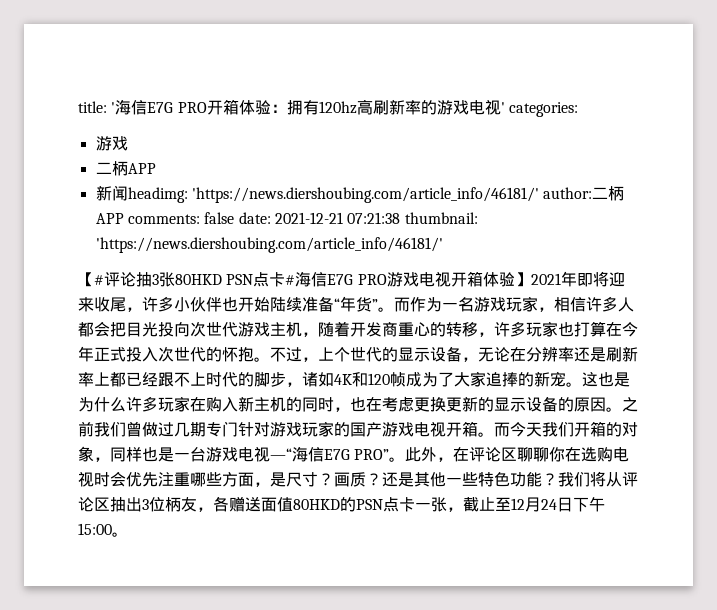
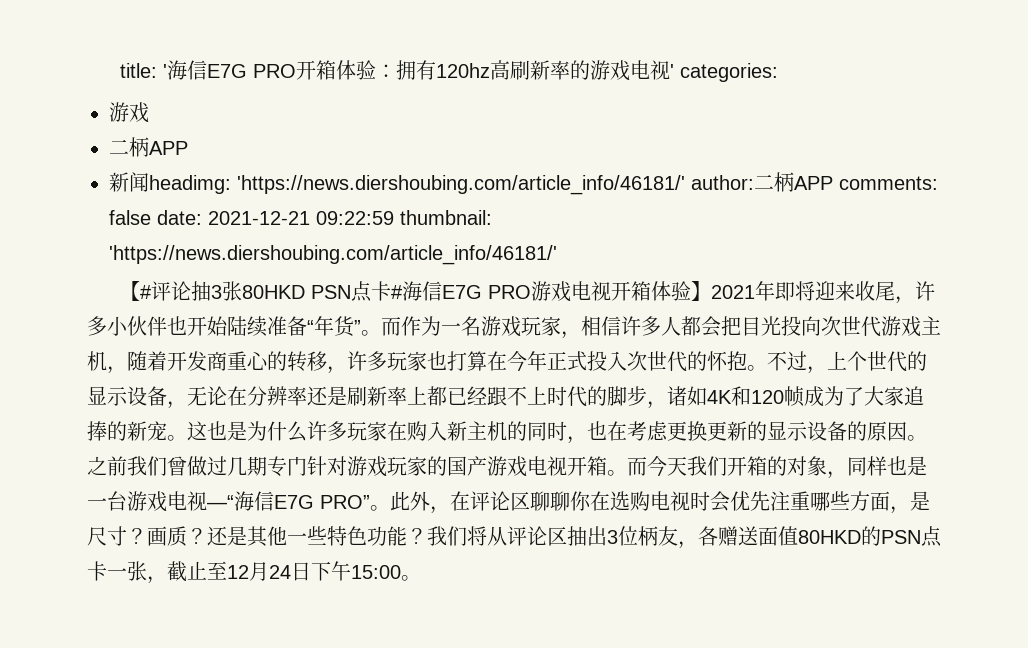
- 新闻headimg: 'https://news.diershoubing.com/article_info/46181/' author:二柄APP comments: false date: 2021-12-21 07:21:38 thumbnail: 'https://news.diershoubing.com/article_info/46181/'
+ 新闻headimg: 'https://news.diershoubing.com/article_info/46181/' author:二柄APP comments: false date: 2021-12-21 09:22:59 thumbnail: 'https://news.diershoubing.com/article_info/46181/'

